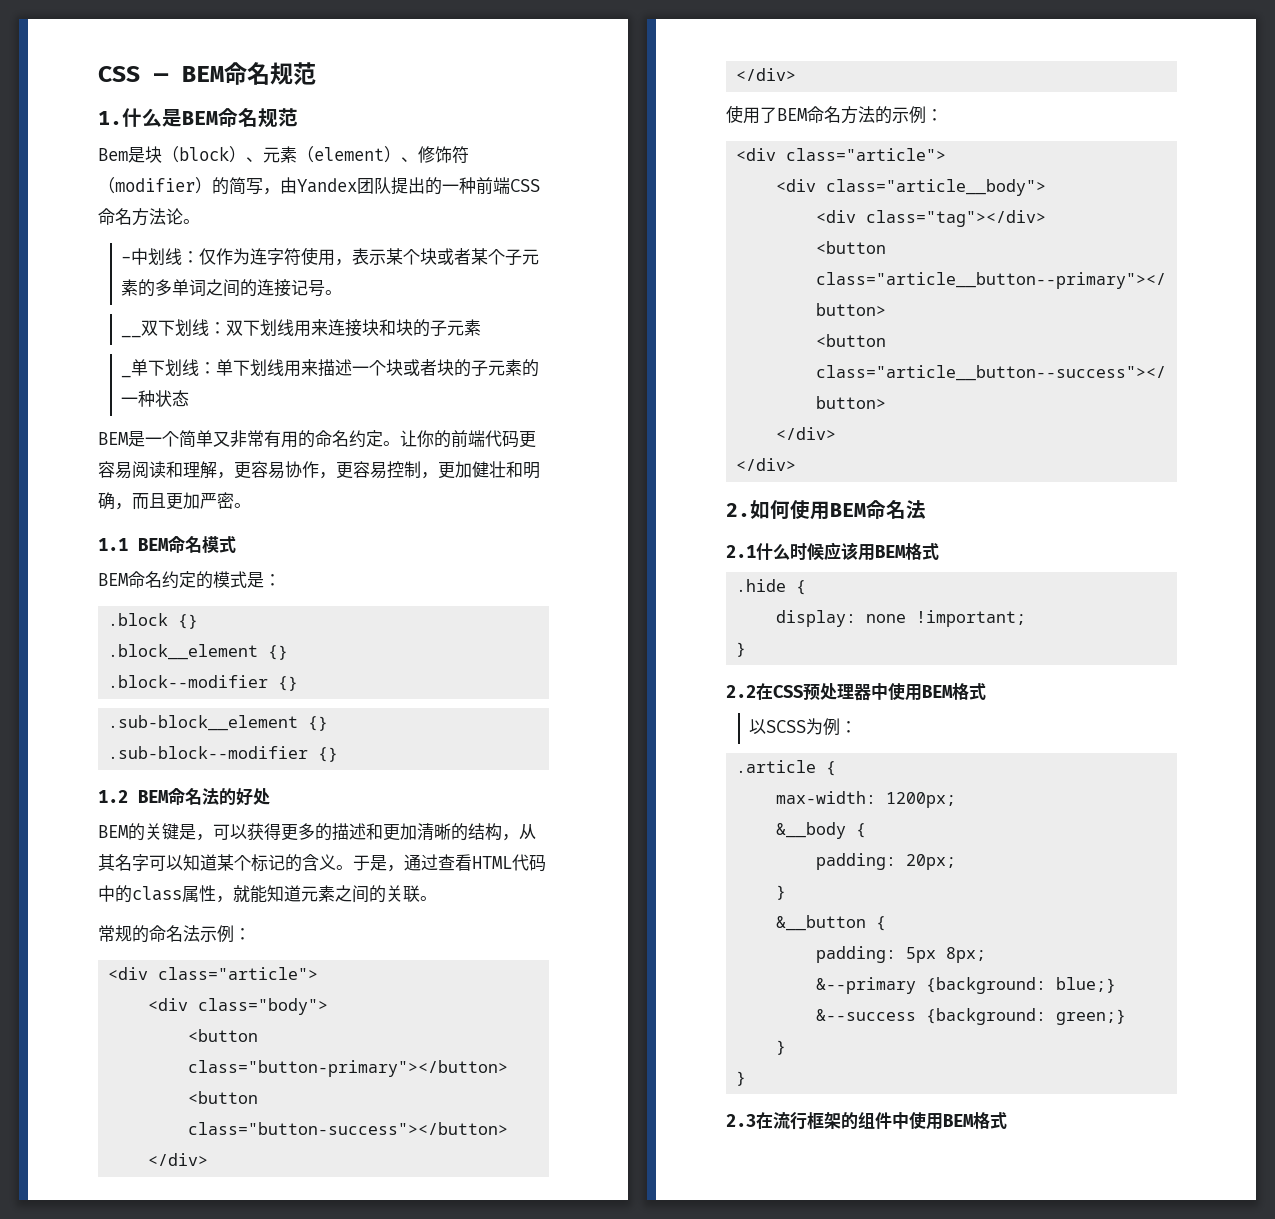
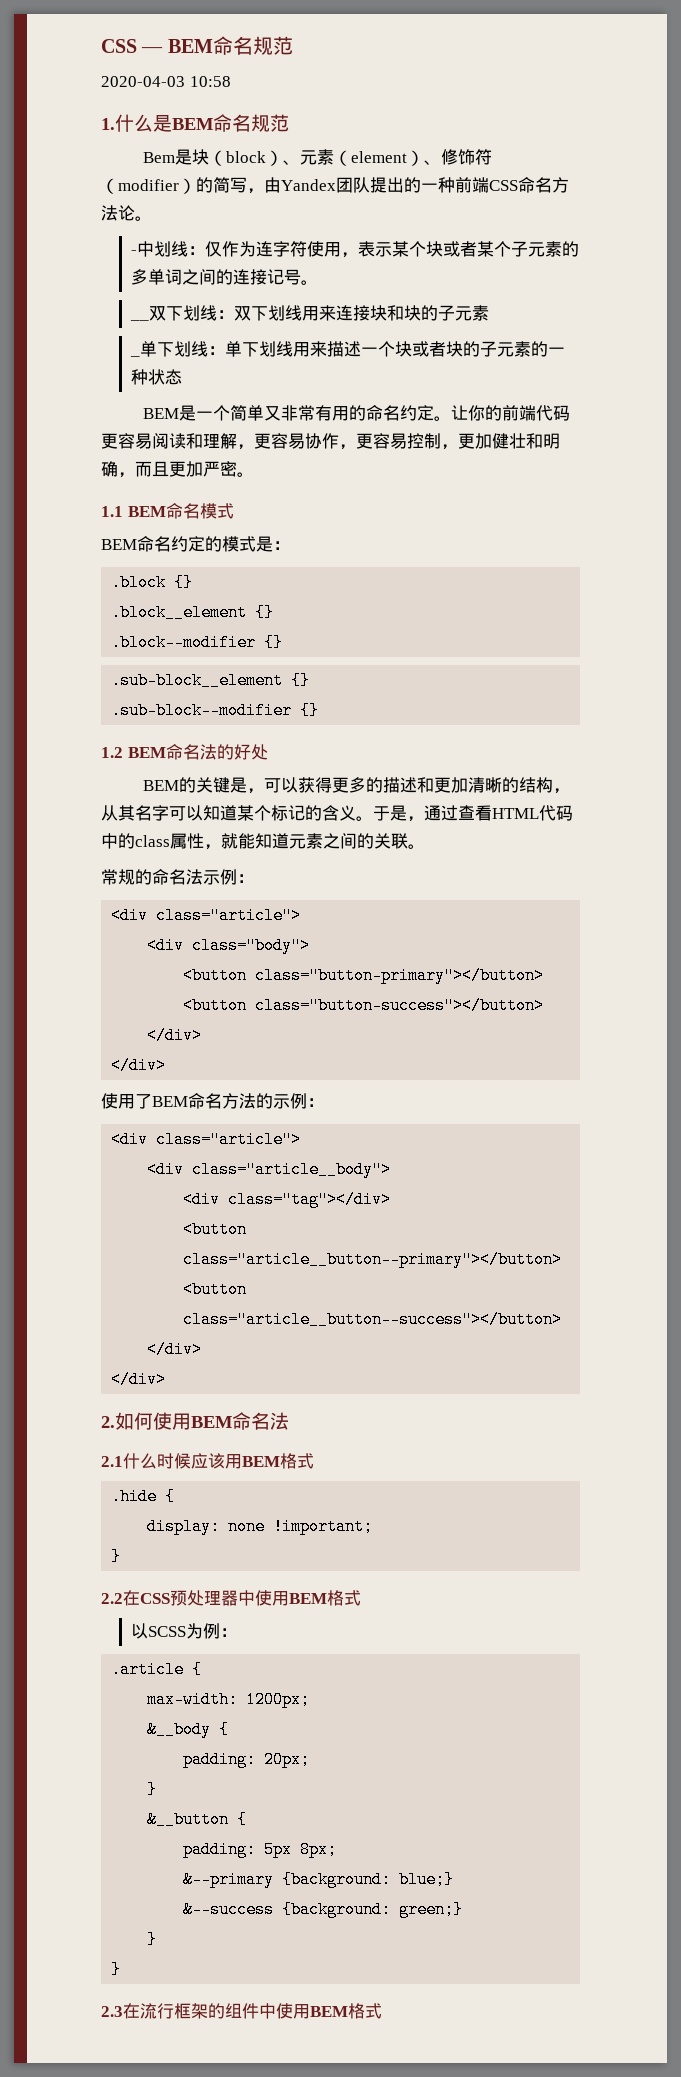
+ 2020-04-03 10:58

